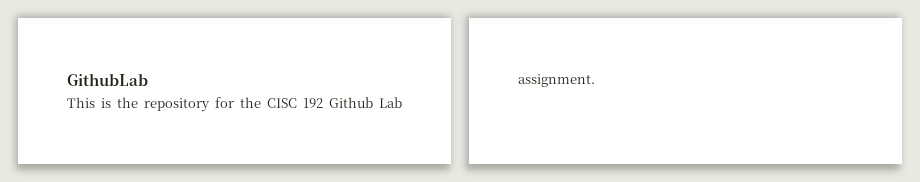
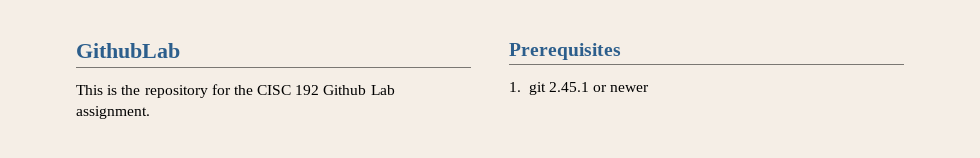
+ Prerequisites
+ 1. git 2.45.1 or newer

